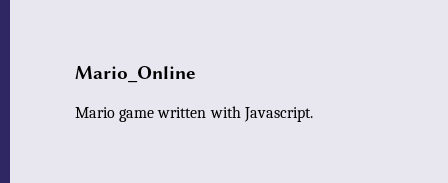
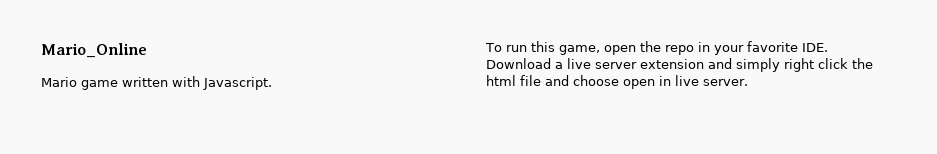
+ To run this game, open the repo in your favorite IDE. Download a live server extension and simply right click the html file and choose open in live server.

